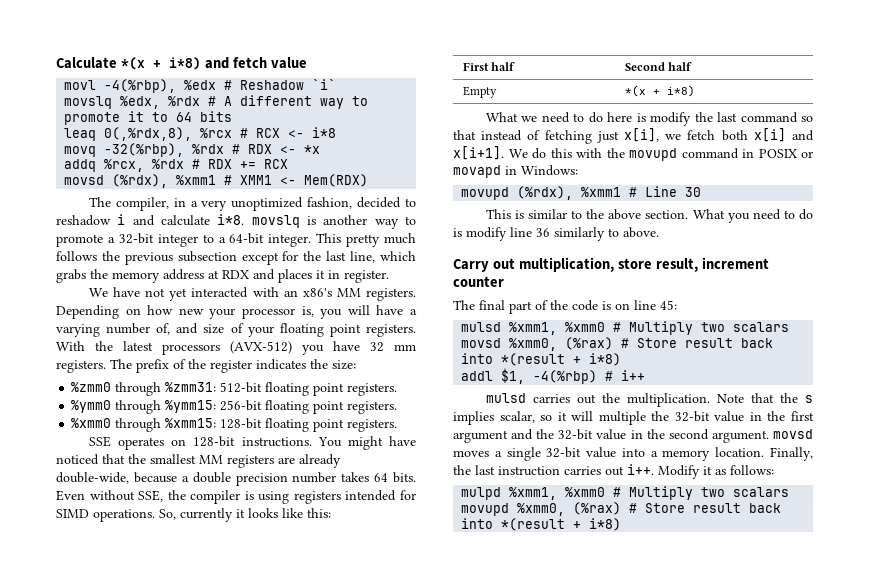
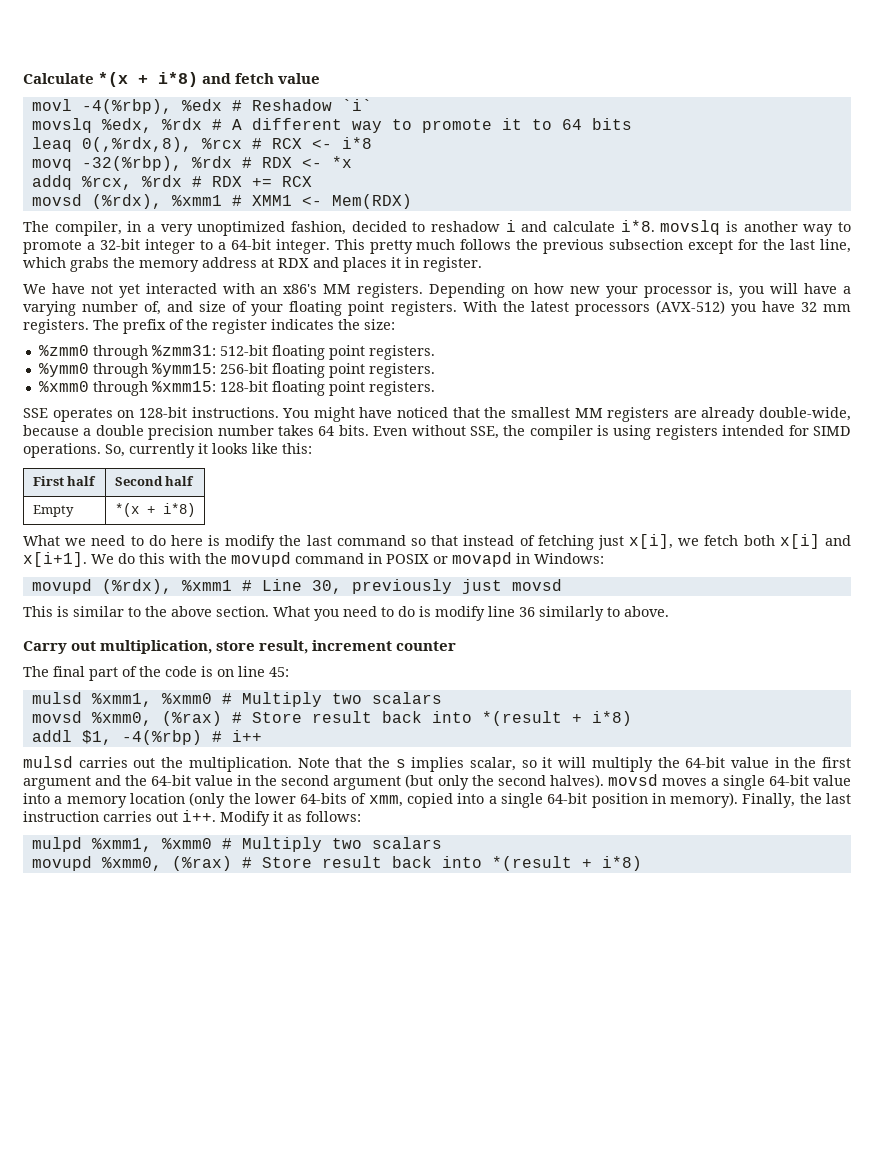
- movupd (%rdx), %xmm1 # Line 30
+ movupd (%rdx), %xmm1 # Line 30, previously just movsd
- Note that the s implies scalar, so it will multiple the 32-bit value in the first argument and the 32-bit value in the second argument. movsd moves a single 32-bit value into a memory location.
+ Note that the s implies scalar, so it will multiply the 64-bit value in the first argument and the 64-bit value in the second argument (but only the second halves). movsd moves a single 64-bit value into a memory location (only the lower 64-bits of xmm, copied into a single 64-bit position in memory).

